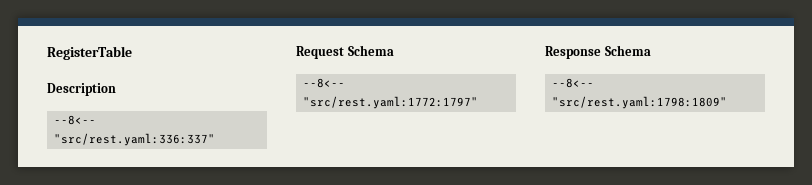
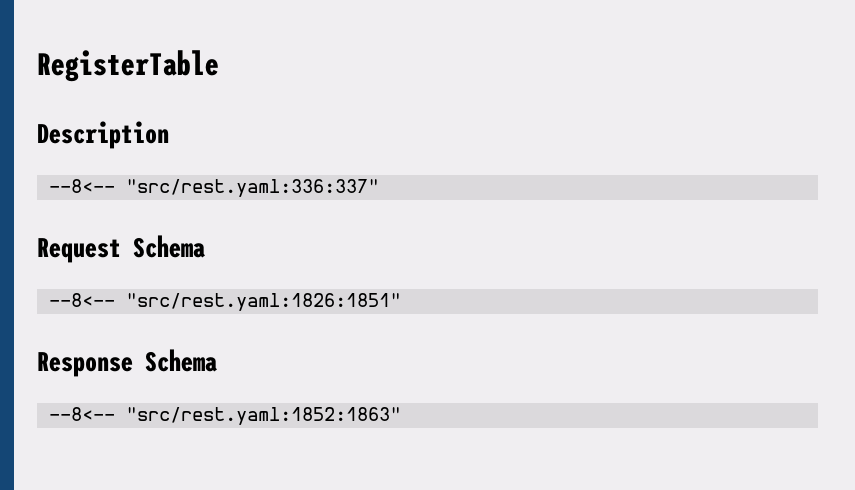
- --8<-- "src/rest.yaml:1772:1797"
+ --8<-- "src/rest.yaml:1826:1851"
- --8<-- "src/rest.yaml:1798:1809"
+ --8<-- "src/rest.yaml:1852:1863"

